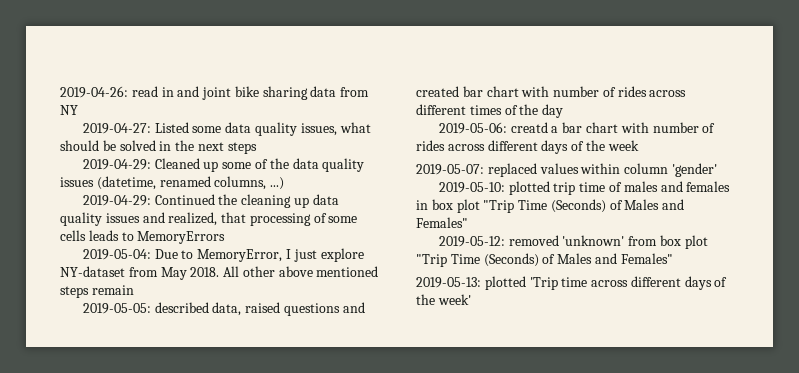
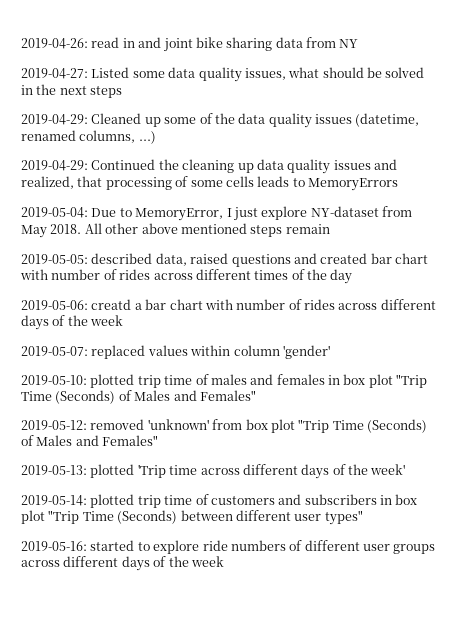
+ 2019-05-14: plotted trip time of customers and subscribers in box plot "Trip Time (Seconds) between different user types"
+ 2019-05-16: started to explore ride numbers of different user groups across different days of the week

